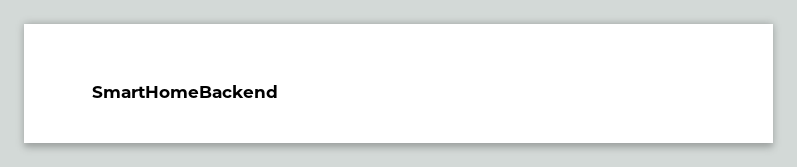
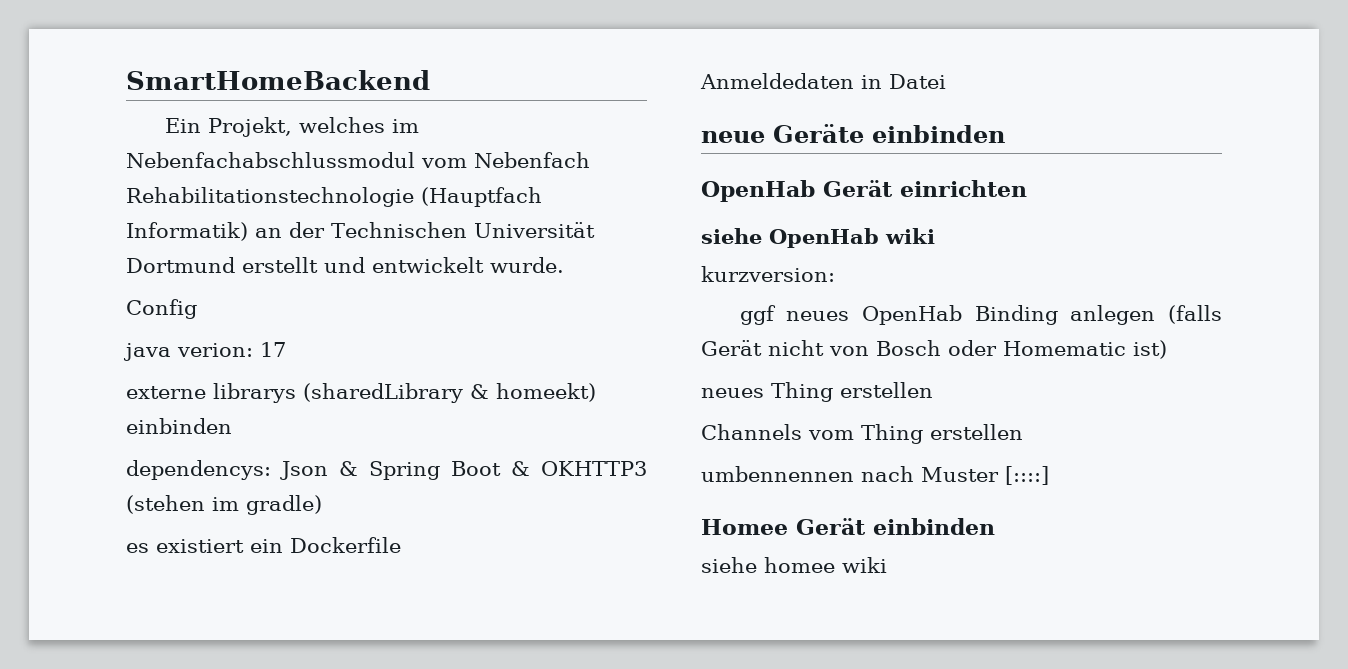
+ Ein Projekt, welches im Nebenfachabschlussmodul vom Nebenfach Rehabilitationstechnologie (Hauptfach Informatik) an der Technischen Universität Dortmund erstellt und entwickelt wurde.
+ Config
+ java verion: 17
+ externe librarys (sharedLibrary & homeekt) einbinden
+ dependencys: Json & Spring Boot & OKHTTP3 (stehen im gradle)
+ es existiert ein Dockerfile
+ Anmeldedaten in Datei
+ neue Geräte einbinden
+ OpenHab Gerät einrichten
+ siehe OpenHab wiki
+ kurzversion:
+ ggf neues OpenHab Binding anlegen (falls Gerät nicht von Bosch oder Homematic ist)
+ neues Thing erstellen
+ Channels vom Thing erstellen
+ umbennennen nach Muster [::::]
+ Homee Gerät einbinden
+ siehe homee wiki

